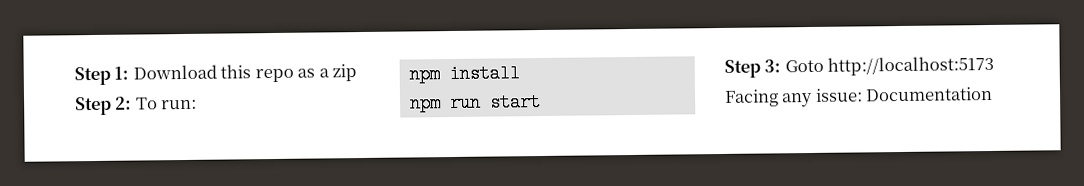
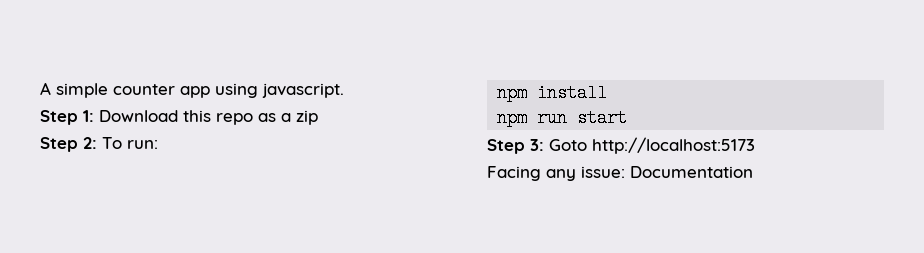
+ A simple counter app using javascript.

